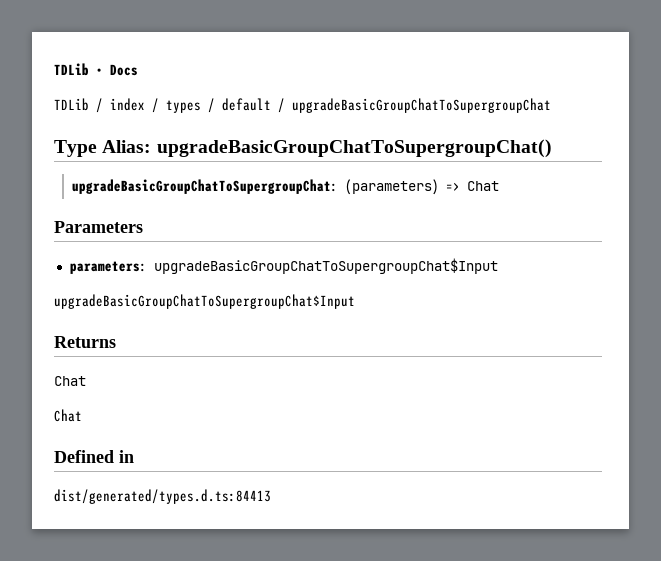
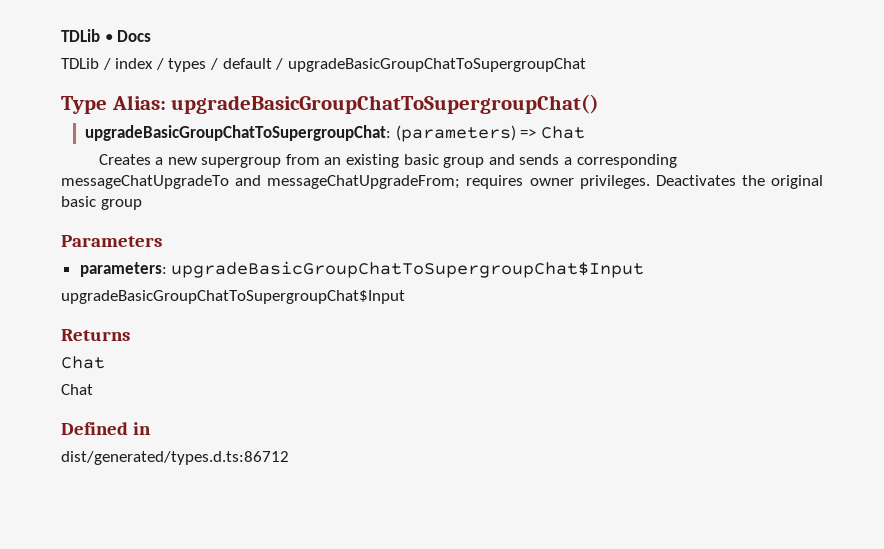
+ Creates a new supergroup from an existing basic group and sends a corresponding messageChatUpgradeTo and messageChatUpgradeFrom; requires owner privileges. Deactivates the original basic group
- dist/generated/types.d.ts:84413
+ dist/generated/types.d.ts:86712

